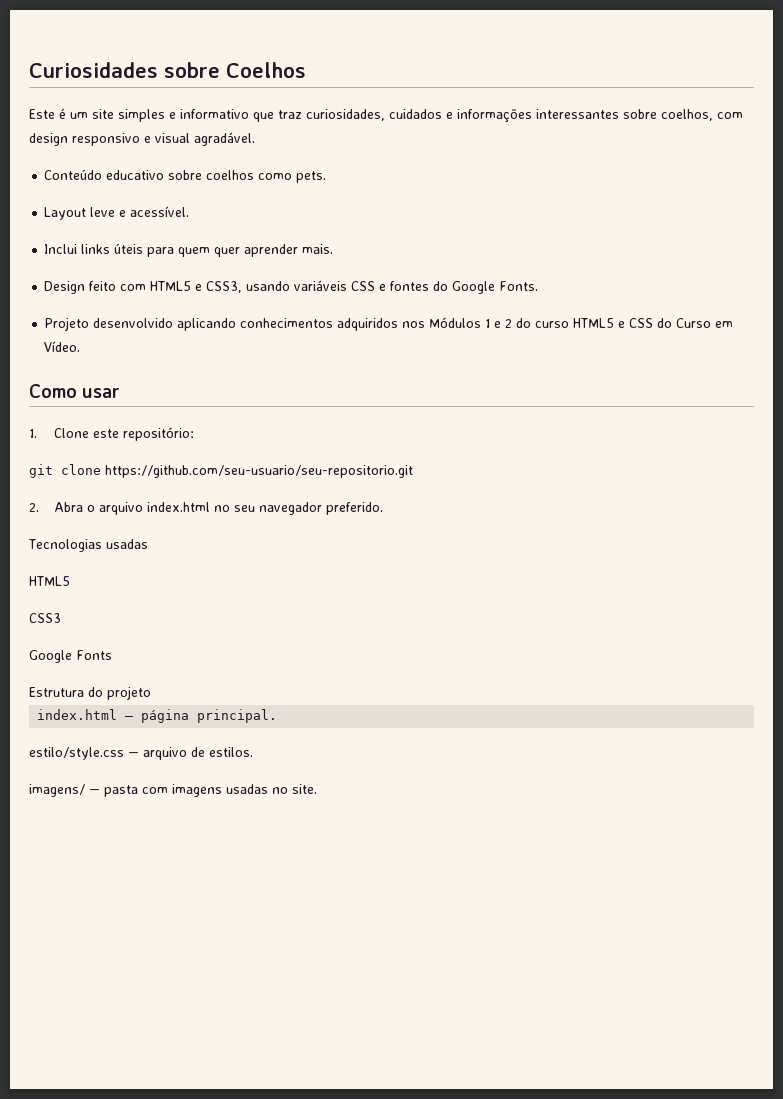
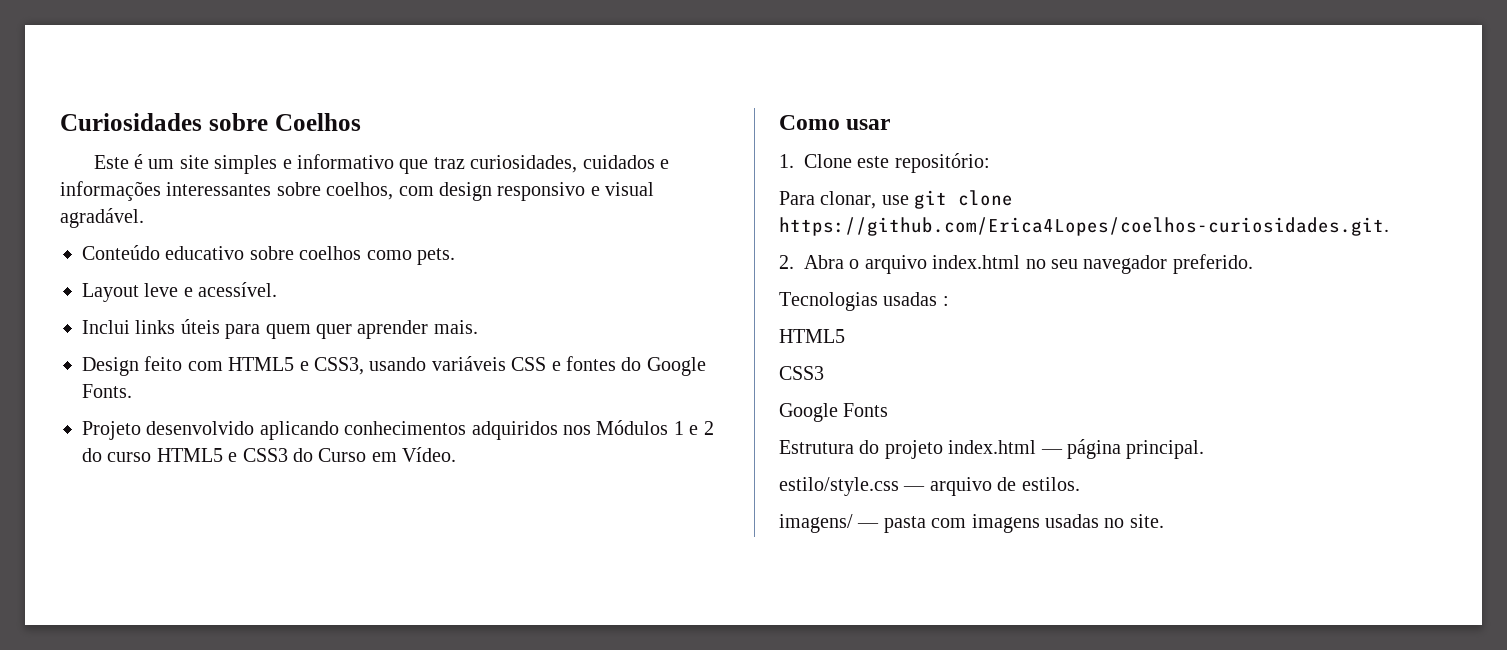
- Projeto desenvolvido aplicando conhecimentos adquiridos nos Módulos 1 e 2 do curso HTML5 e CSS do Curso em Vídeo.
+ Projeto desenvolvido aplicando conhecimentos adquiridos nos Módulos 1 e 2 do curso HTML5 e CSS3 do Curso em Vídeo.
- git clone https://github.com/seu-usuario/seu-repositorio.git
+ Para clonar, use git clone https://github.com/Erica4Lopes/coelhos-curiosidades.git.
- Tecnologias usadas
+ Tecnologias usadas :
- Estrutura do projeto
- index.html — página principal.
+ Estrutura do projeto index.html — página principal.

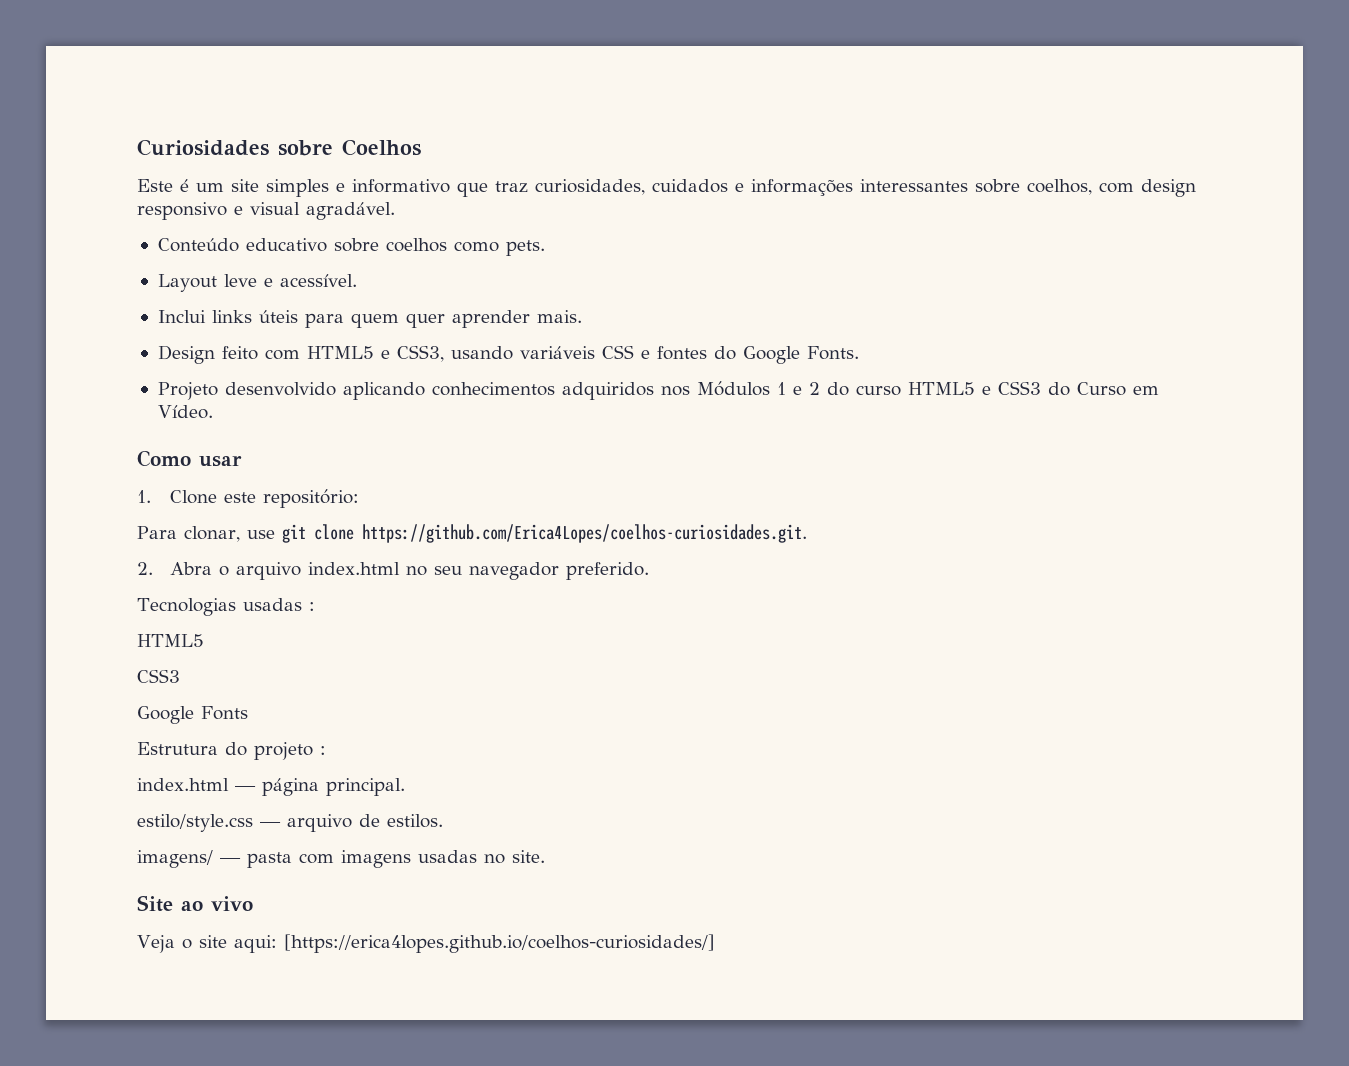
- Estrutura do projeto index.html — página principal.
+ Estrutura do projeto :
+ index.html — página principal.
+ Site ao vivo
+ Veja o site aqui: [https://erica4lopes.github.io/coelhos-curiosidades/]

